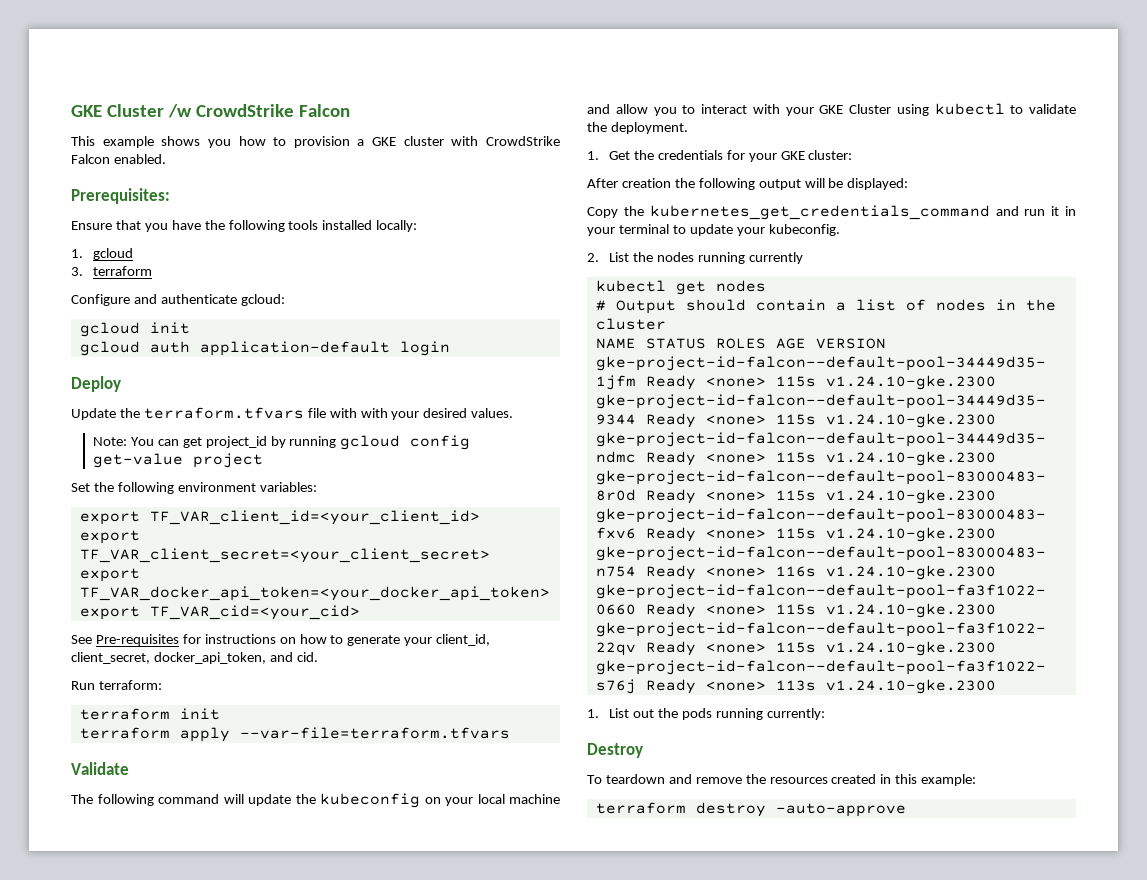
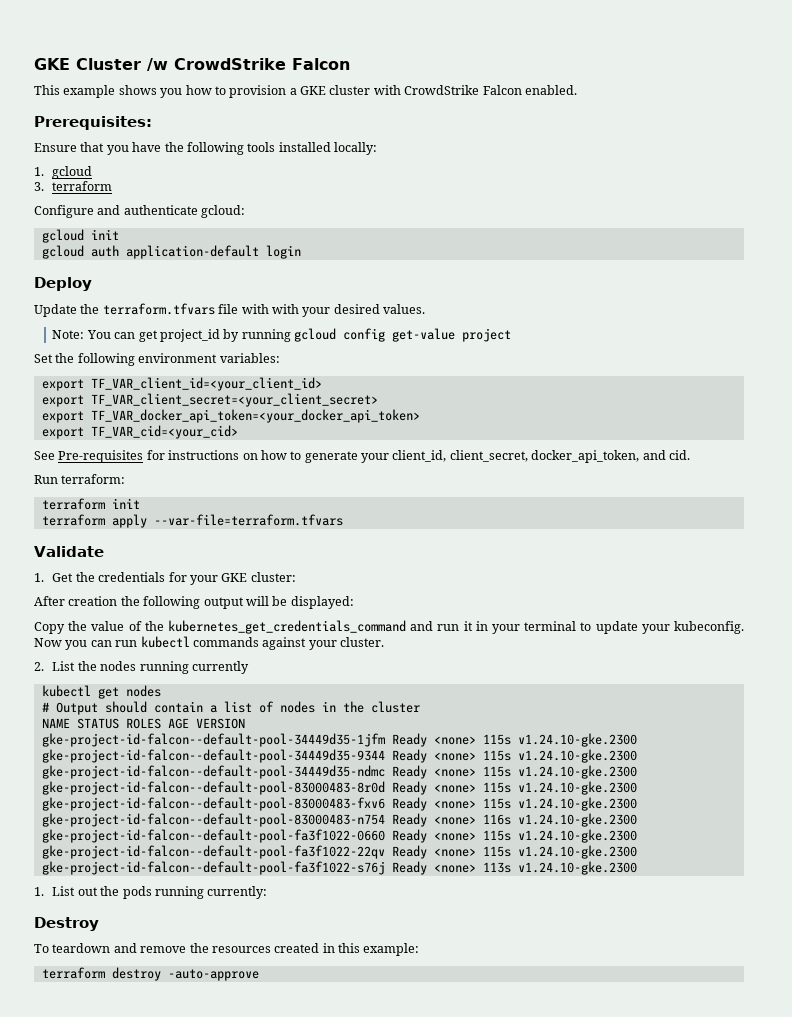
- The following command will update the kubeconfig on your local machine and allow you to interact with your GKE Cluster using kubectl to validate the deployment.
- Copy the kubernetes_get_credentials_command and run it in your terminal to update your kubeconfig.
+ Copy the value of the kubernetes_get_credentials_command and run it in your terminal to update your kubeconfig. Now you can run kubectl commands against your cluster.

